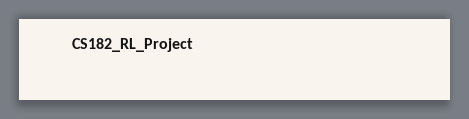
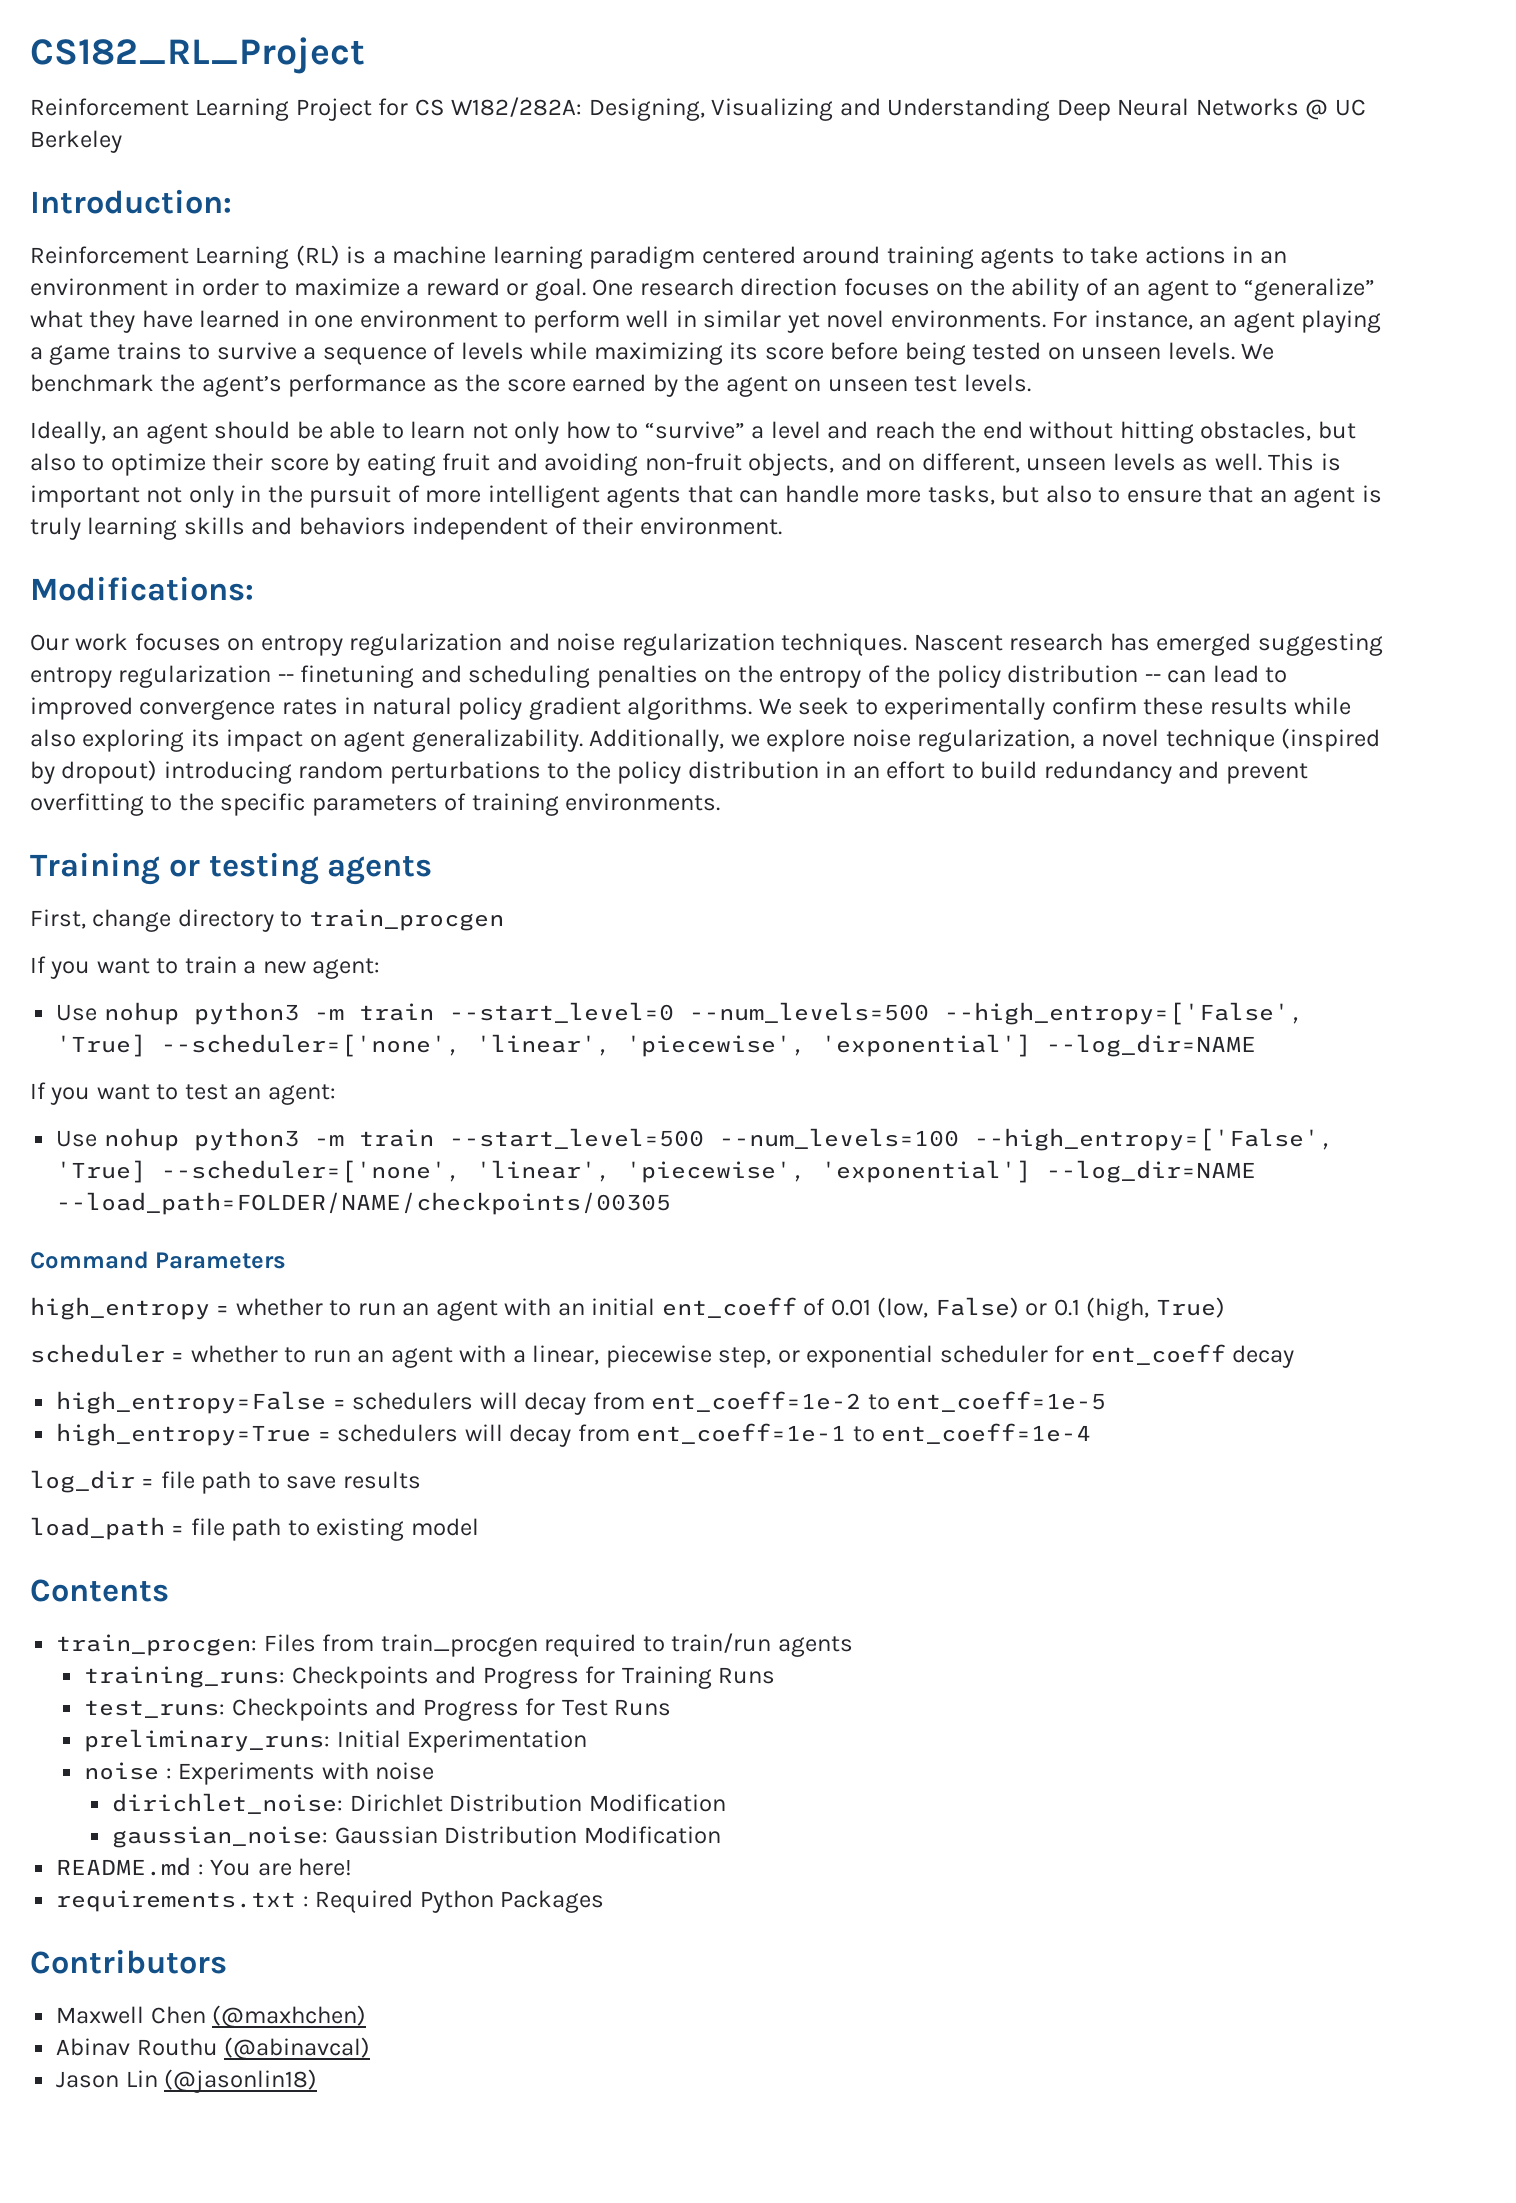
+ Reinforcement Learning Project for CS W182/282A: Designing, Visualizing and Understanding Deep Neural Networks @ UC Berkeley
+ Introduction:
+ Reinforcement Learning (RL) is a machine learning paradigm centered around training agents to take actions in an environment in order to maximize a reward or goal. One research direction focuses on the ability of an agent to “generalize” what they have learned in one environment to perform well in similar yet novel environments. For instance, an agent playing a game trains to survive a sequence of levels while maximizing its score before being tested on unseen levels. We benchmark the agent’s performance as the score earned by the agent on unseen test levels.
+ Ideally, an agent should be able to learn not only how to “survive” a level and reach the end without hitting obstacles, but also to optimize their score by eating fruit and avoiding non-fruit objects, and on different, unseen levels as well. This is important not only in the pursuit of more intelligent agents that can handle more tasks, but also to ensure that an agent is truly learning skills and behaviors independent of their environment.
+ Modifications:
+ Our work focuses on entropy regularization and noise regularization techniques. Nascent research has emerged suggesting entropy regularization -- finetuning and scheduling penalties on the entropy of the policy distribution -- can lead to improved convergence rates in natural policy gradient algorithms. We seek to experimentally confirm these results while also exploring its impact on agent generalizability. Additionally, we explore noise regularization, a novel technique (inspired by dropout) introducing random perturbations to the policy distribution in an effort to build redundancy and prevent overfitting to the specific parameters of training environments.
+ Training or testing agents
+ First, change directory to train_procgen
+ If you want to train a new agent:
+ Use nohup python3 -m train --start_level=0 --num_levels=500 --high_entropy=['False', 'True] --scheduler=['none', 'linear', 'piecewise', 'exponential'] --log_dir=NAME
+ If you want to test an agent:
+ Use nohup python3 -m train --start_level=500 --num_levels=100 --high_entropy=['False', 'True] --scheduler=['none', 'linear', 'piecewise', 'exponential'] --log_dir=NAME --load_path=FOLDER/NAME/checkpoints/00305
+ Command Parameters
+ high_entropy = whether to run an agent with an initial ent_coeff of 0.01 (low, False) or 0.1 (high, True)
+ scheduler = whether to run an agent with a linear, piecewise step, or exponential scheduler for ent_coeff decay
+ high_entropy=False = schedulers will decay from ent_coeff=1e-2 to ent_coeff=1e-5
+ high_entropy=True = schedulers will decay from ent_coeff=1e-1 to ent_coeff=1e-4
+ log_dir = file path to save results
+ load_path = file path to existing model
+ Contents
+ train_procgen: Files from train_procgen required to train/run agents
+ training_runs: Checkpoints and Progress for Training Runs
+ test_runs: Checkpoints and Progress for Test Runs
+ preliminary_runs: Initial Experimentation
+ noise : Experiments with noise
+ dirichlet_noise: Dirichlet Distribution Modification
+ gaussian_noise: Gaussian Distribution Modification
+ README.md : You are here!
+ requirements.txt : Required Python Packages
+ Contributors
+ Maxwell Chen (@maxhchen)
+ Abinav Routhu (@abinavcal)
+ Jason Lin (@jasonlin18)

